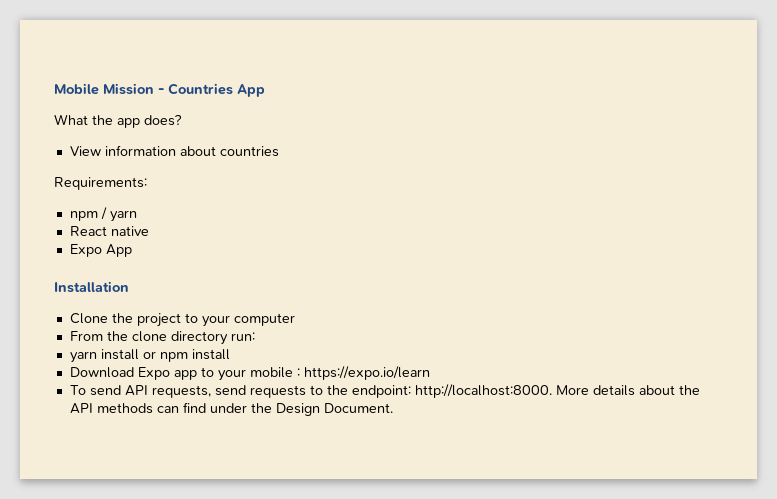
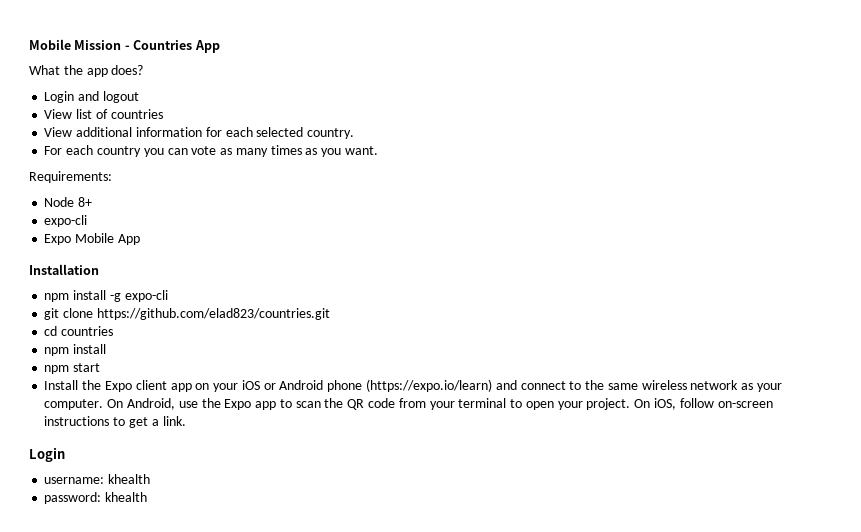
- View information about countries
+ Login and logout
+ View list of countries
+ View additional information for each selected country.
+ For each country you can vote as many times as you want.
  Requirements:
- npm / yarn
- React native
- Expo App
+ Node 8+
+ expo-cli
+ Expo Mobile App
- Clone the project to your computer
- From the clone directory run:
- yarn install or npm install
- Download Expo app to your mobile : https://expo.io/learn
- To send API requests, send requests to the endpoint: http://localhost:8000. More details about the API methods can find under the Design Document.
+ npm install -g expo-cli
+ git clone https://github.com/elad823/countries.git
+ cd countries
+ npm install
+ npm start
+ Install the Expo client app on your iOS or Android phone (https://expo.io/learn) and connect to the same wireless network as your computer. On Android, use the Expo app to scan the QR code from your terminal to open your project. On iOS, follow on-screen instructions to get a link.
+ Login
+ username: khealth
+ password: khealth

